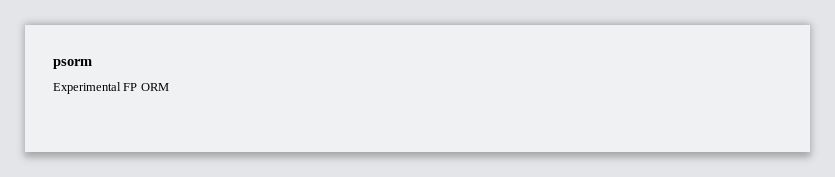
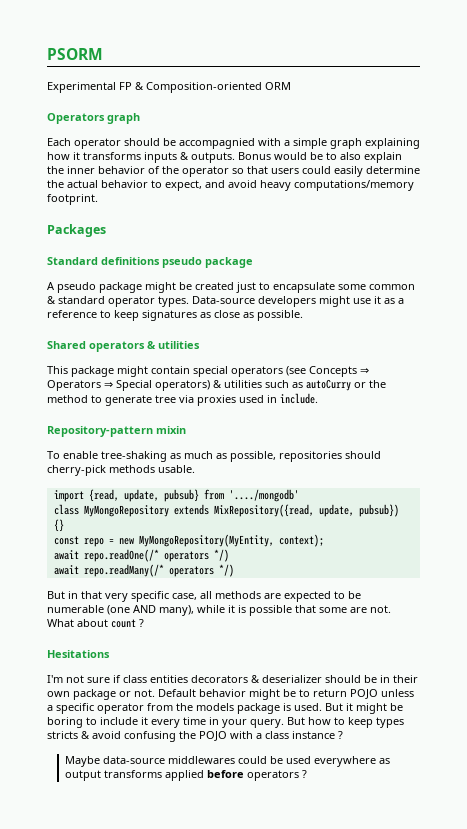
- psorm
+ PSORM
- Experimental FP ORM
+ Experimental FP & Composition-oriented ORM
+ Operators graph
+ Each operator should be accompagnied with a simple graph explaining how it transforms inputs & outputs. Bonus would be to also explain the inner behavior of the operator so that users could easily determine the actual behavior to expect, and avoid heavy computations/memory footprint.
+ Packages
+ Standard definitions pseudo package
+ A pseudo package might be created just to encapsulate some common & standard operator types. Data-source developers might use it as a reference to keep signatures as close as possible.
+ Shared operators & utilities
+ This package might contain special operators (see Concepts ⇒ Operators ⇒ Special operators) & utilities such as autoCurry or the method to generate tree via proxies used in include.
+ Repository-pattern mixin
+ To enable tree-shaking as much as possible, repositories should cherry-pick methods usable.
+ import {read, update, pubsub} from '..../mongodb'
+ class MyMongoRepository extends MixRepository({read, update, pubsub}) {}
+ const repo = new MyMongoRepository(MyEntity, context);
+ await repo.readOne(/* operators */)
+ await repo.readMany(/* operators */)
+ But in that very specific case, all methods are expected to be numerable (one AND many), while it is possible that some are not. What about count ?
+ Hesitations
+ I'm not sure if class entities decorators & deserializer should be in their own package or not. Default behavior might be to return POJO unless a specific operator from the models package is used. But it might be boring to include it every time in your query. But how to keep types stricts & avoid confusing the POJO with a class instance ?
+ Maybe data-source middlewares could be used everywhere as output transforms applied before operators ?

